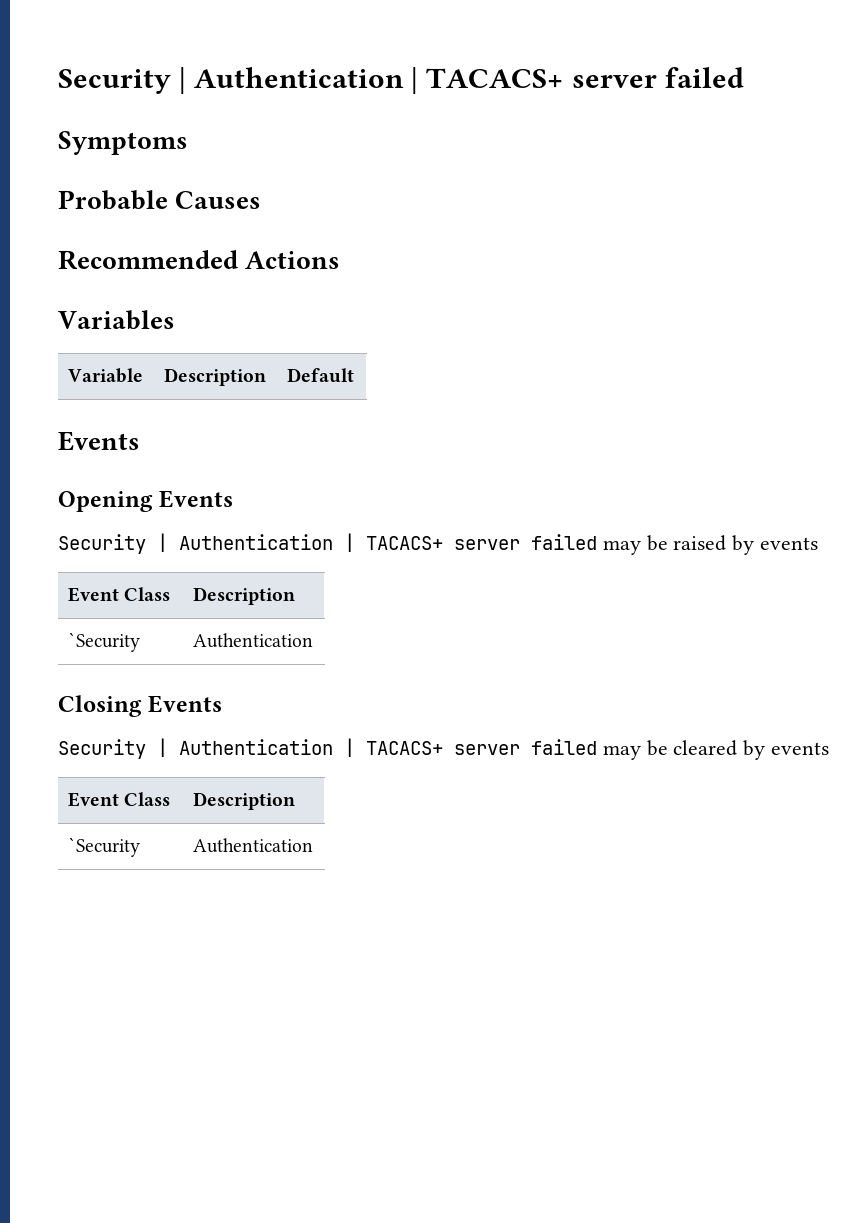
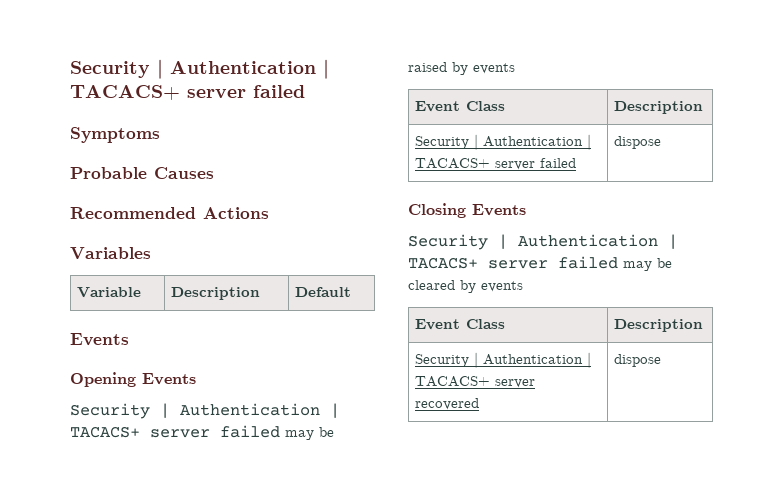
  Security | Authentication | TACACS+ server failed may be raised by events
  Event Class | Description
- `Security | Authentication
+ Security | Authentication | TACACS+ server failed | dispose
  Security | Authentication | TACACS+ server failed may be cleared by events
  Event Class | Description
- `Security | Authentication
+ Security | Authentication | TACACS+ server recovered | dispose

